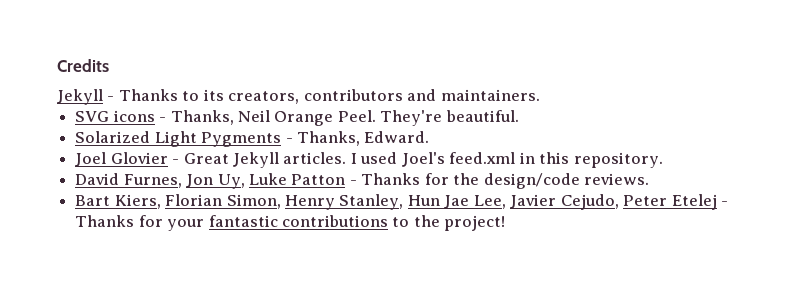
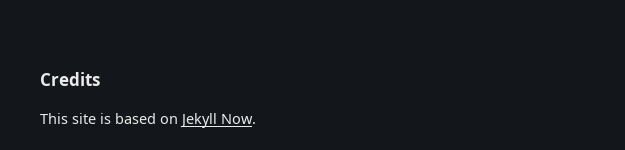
- Jekyll - Thanks to its creators, contributors and maintainers.
- SVG icons - Thanks, Neil Orange Peel. They're beautiful.
- Solarized Light Pygments - Thanks, Edward.
- Joel Glovier - Great Jekyll articles. I used Joel's feed.xml in this repository.
- David Furnes, Jon Uy, Luke Patton - Thanks for the design/code reviews.
- Bart Kiers, Florian Simon, Henry Stanley, Hun Jae Lee, Javier Cejudo, Peter Etelej - Thanks for your fantastic contributions to the project!
+ This site is based on Jekyll Now.

